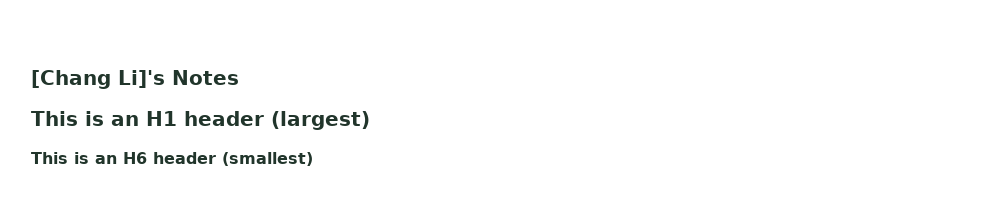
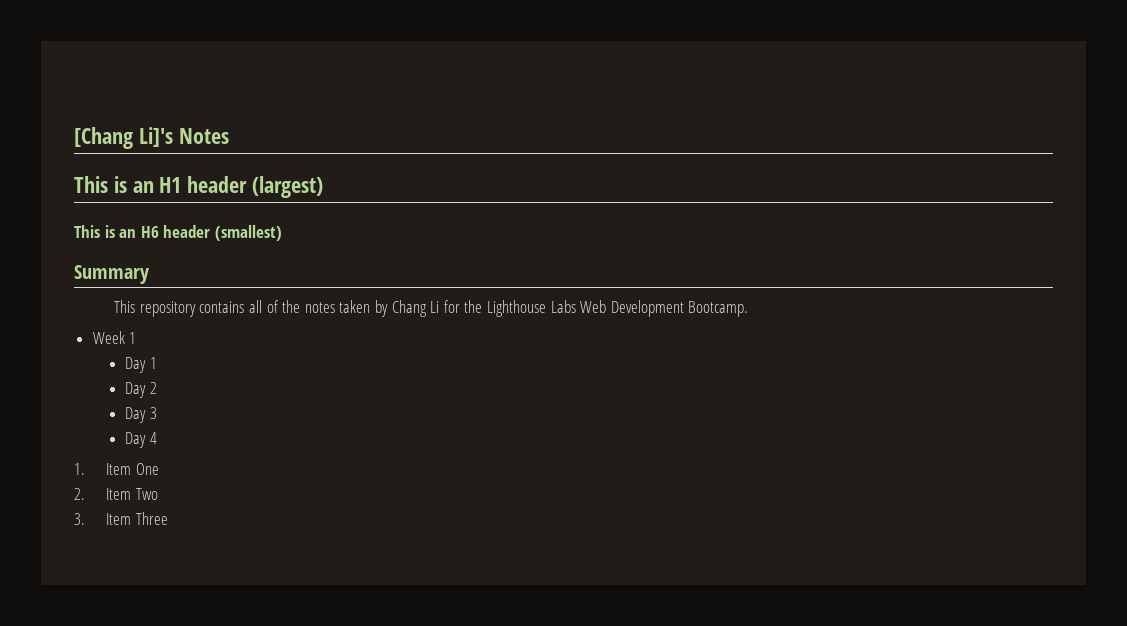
+ Summary
+ This repository contains all of the notes taken by Chang Li for the Lighthouse Labs Web Development Bootcamp.
+ Week 1
+ Day 1
+ Day 2
+ Day 3
+ Day 4
+ 1. Item One
+ 2. Item Two
+ 3. Item Three

